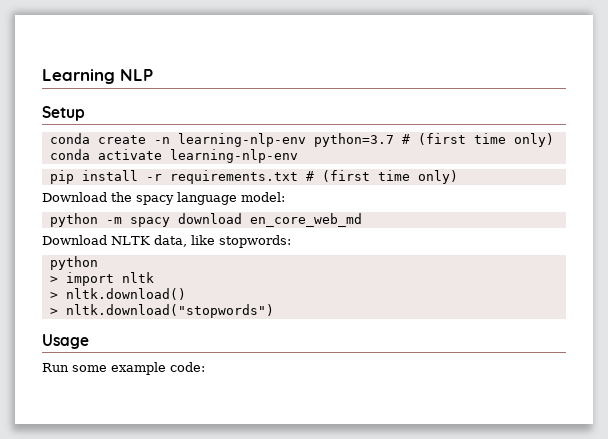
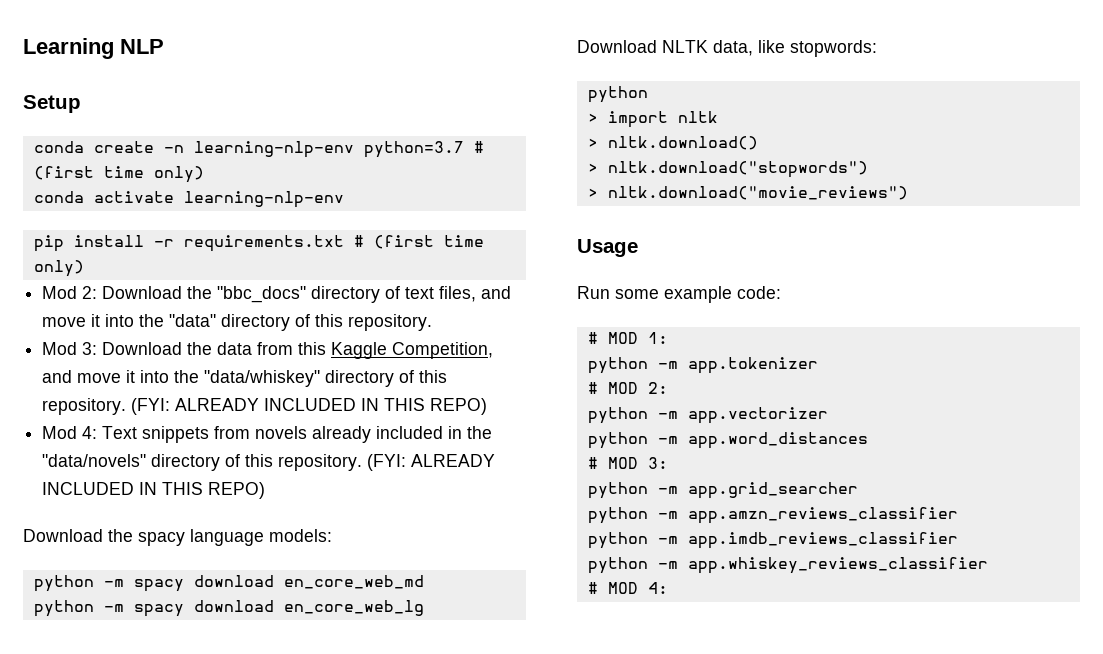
+ Mod 2: Download the "bbc_docs" directory of text files, and move it into the "data" directory of this repository.
+ Mod 3: Download the data from this Kaggle Competition, and move it into the "data/whiskey" directory of this repository. (FYI: ALREADY INCLUDED IN THIS REPO)
+ Mod 4: Text snippets from novels already included in the "data/novels" directory of this repository. (FYI: ALREADY INCLUDED IN THIS REPO)
- Download the spacy language model:
+ Download the spacy language models:
+ python -m spacy download en_core_web_lg
+ > nltk.download("movie_reviews")
+ # MOD 1:
+ python -m app.tokenizer
+ # MOD 2:
+ python -m app.vectorizer
+ python -m app.word_distances
+ # MOD 3:
+ python -m app.grid_searcher
+ python -m app.amzn_reviews_classifier
+ python -m app.imdb_reviews_classifier
+ python -m app.whiskey_reviews_classifier
+ # MOD 4:

